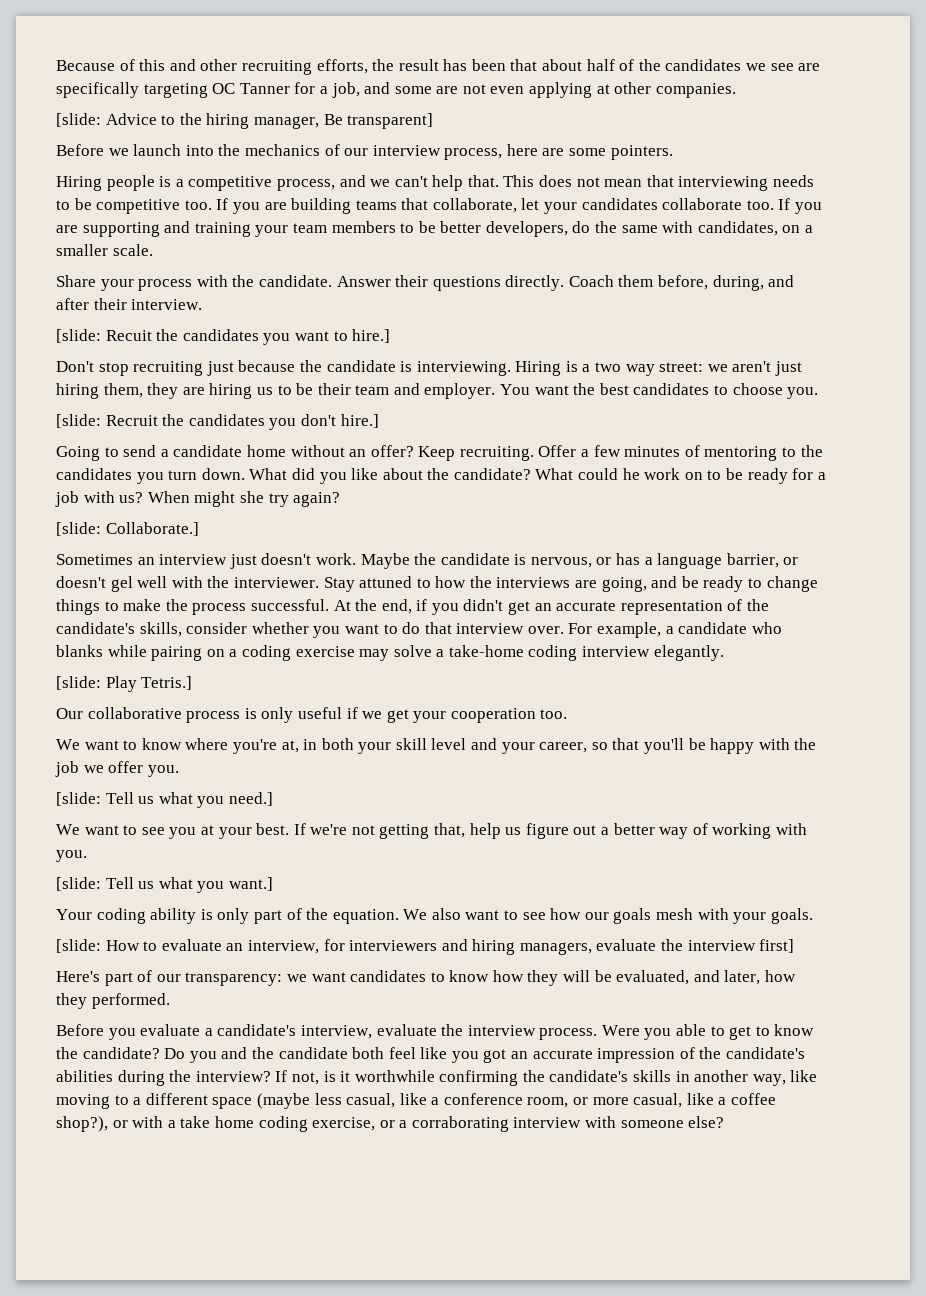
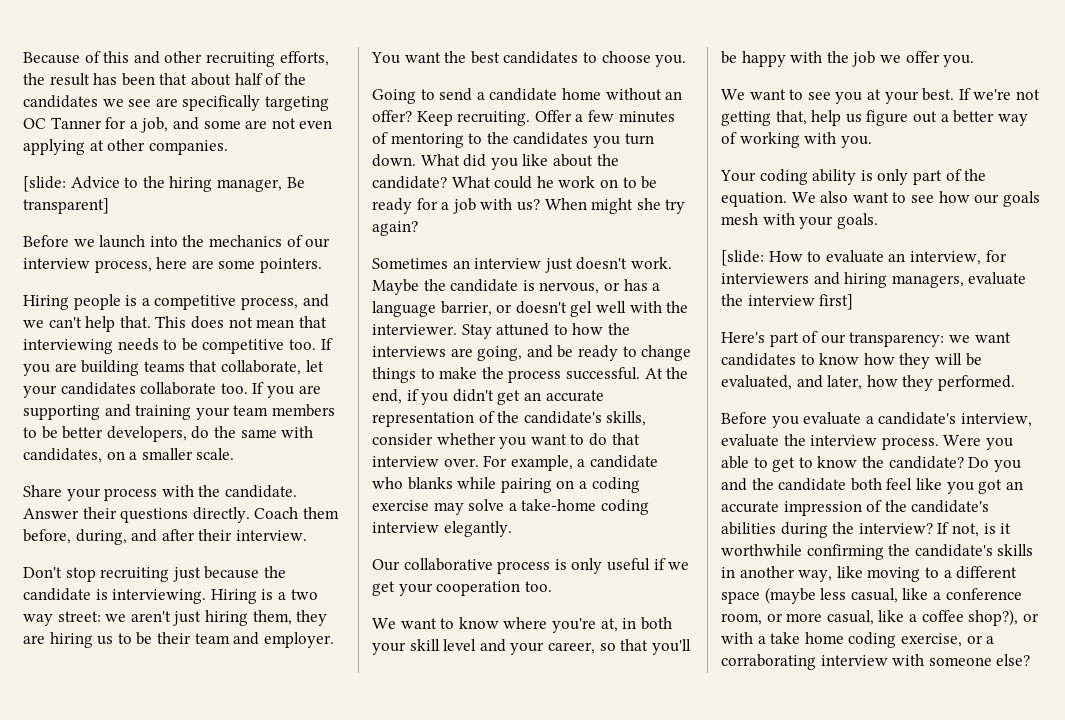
- [slide: Recuit the candidates you want to hire.]
- [slide: Recruit the candidates you don't hire.]
- [slide: Collaborate.]
- [slide: Play Tetris.]
- [slide: Tell us what you need.]
- [slide: Tell us what you want.]

